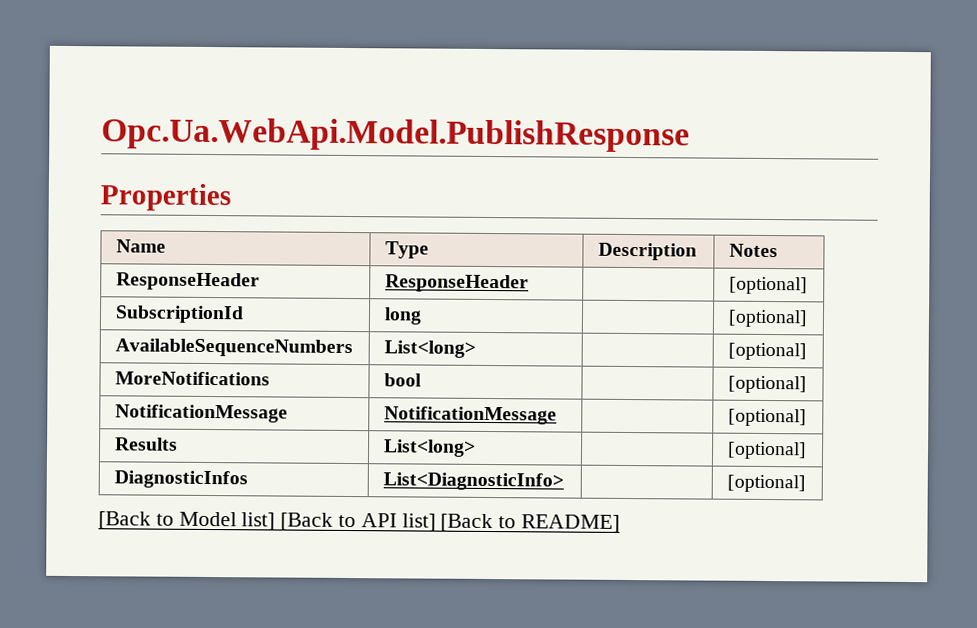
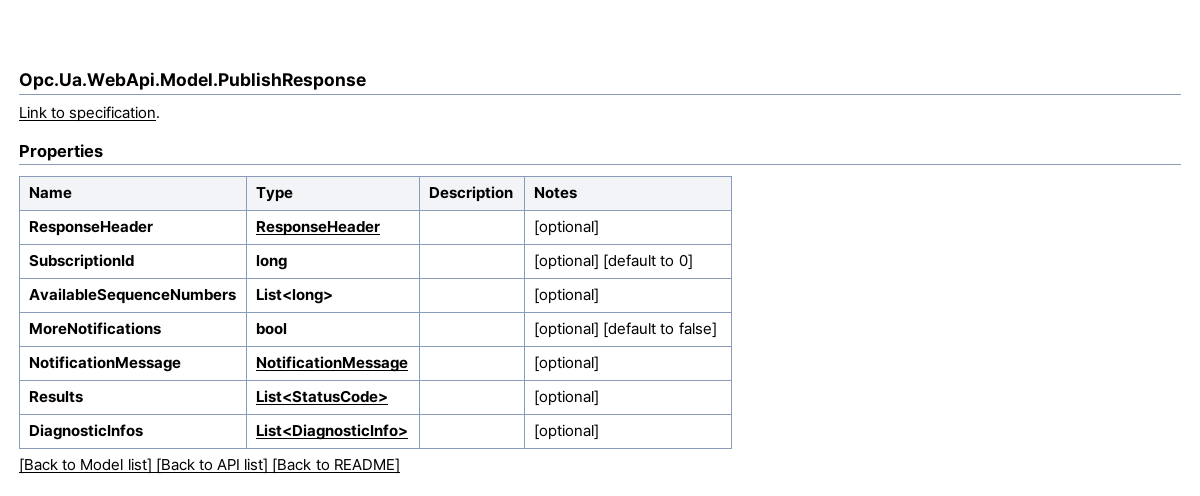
+ Link to specification.
- SubscriptionId | long | | [optional]
+ SubscriptionId | long | | [optional] [default to 0]
- MoreNotifications | bool | | [optional]
+ MoreNotifications | bool | | [optional] [default to false]
- Results | List<long> | | [optional]
+ Results | List<StatusCode> | | [optional]

